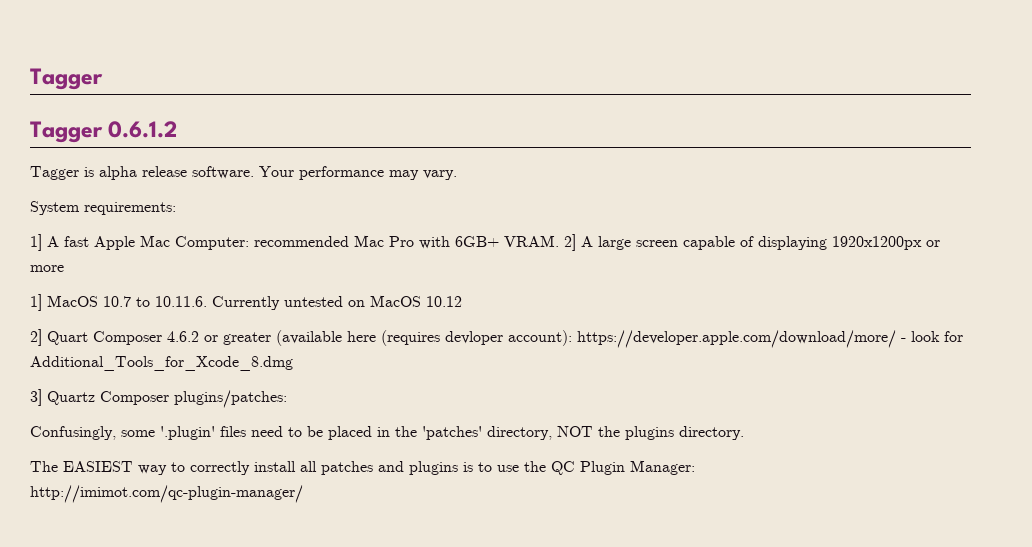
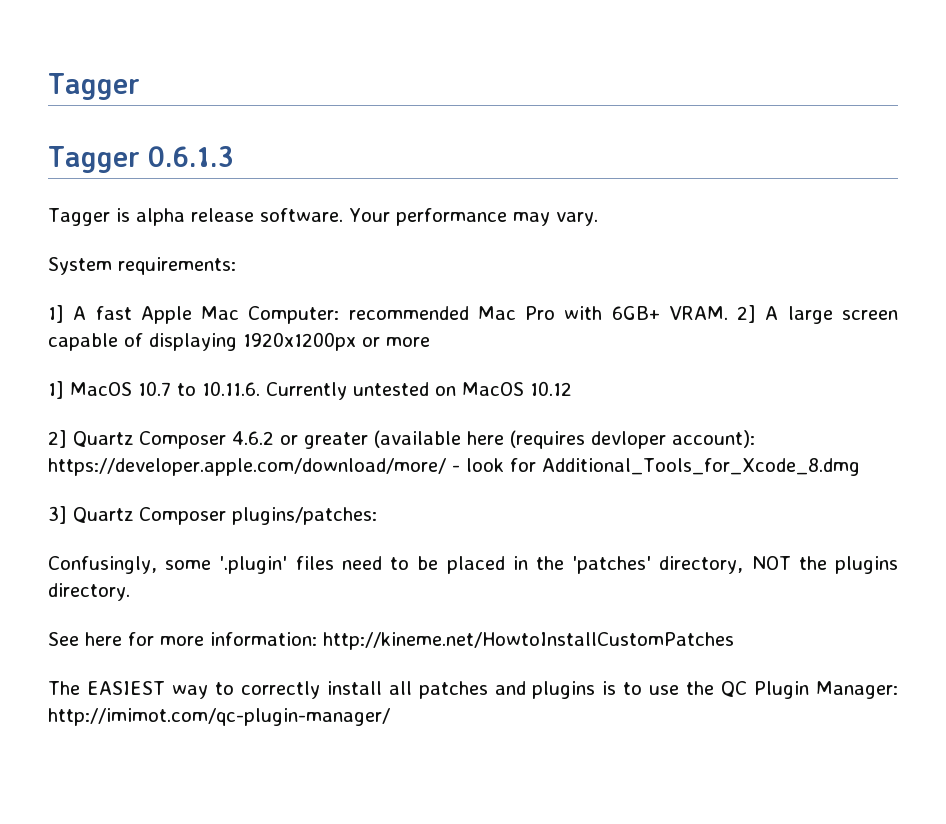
- Tagger 0.6.1.2
+ Tagger 0.6.1.3
- 2] Quart Composer 4.6.2 or greater (available here (requires devloper account): https://developer.apple.com/download/more/ - look for Additional_Tools_for_Xcode_8.dmg
+ 2] Quartz Composer 4.6.2 or greater (available here (requires devloper account): https://developer.apple.com/download/more/ - look for Additional_Tools_for_Xcode_8.dmg
+ See here for more information: http://kineme.net/HowtoInstallCustomPatches

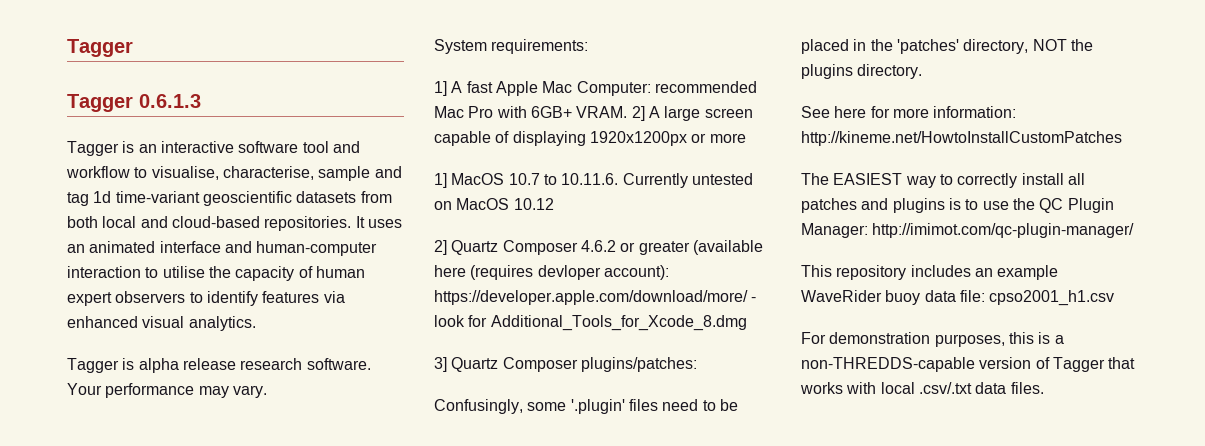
+ Tagger is an interactive software tool and workflow to visualise, characterise, sample and tag 1d time-variant geoscientific datasets from both local and cloud-based repositories. It uses an animated interface and human-computer interaction to utilise the capacity of human expert observers to identify features via enhanced visual analytics.
- Tagger is alpha release software.
+ Tagger is alpha release research software.
+ This repository includes an example WaveRider buoy data file: cpso2001_h1.csv
+ For demonstration purposes, this is a non-THREDDS-capable version of Tagger that works with local .csv/.txt data files.

